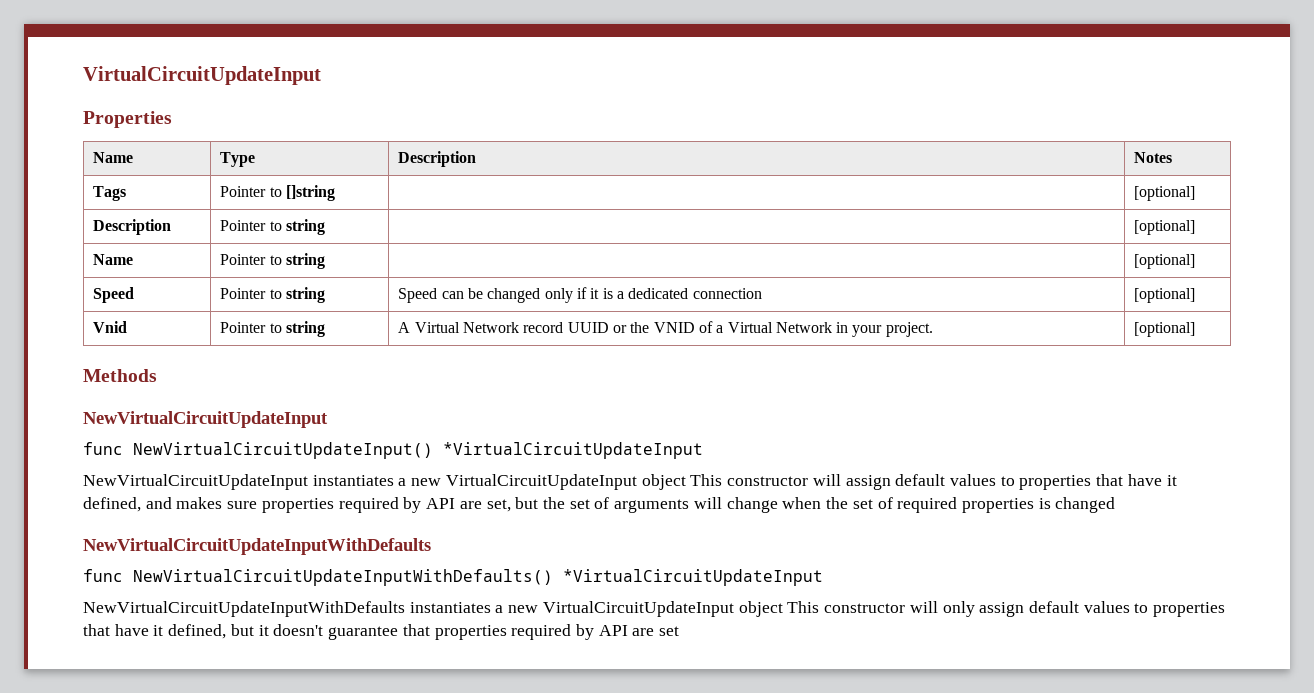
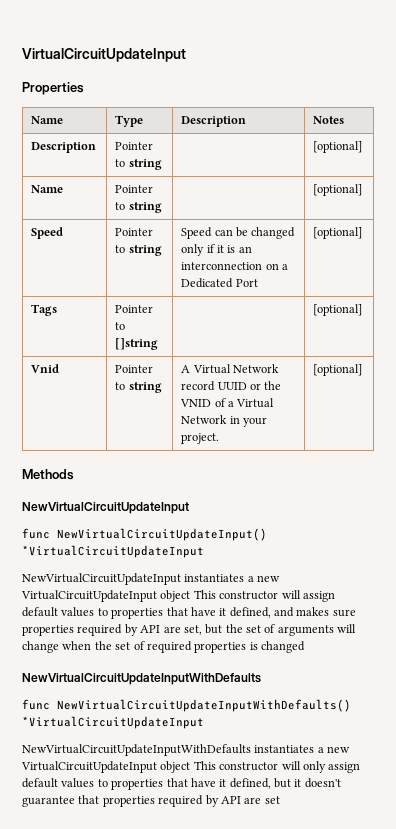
- Tags | Pointer to []string | | [optional]
- Speed | Pointer to string | Speed can be changed only if it is a dedicated connection | [optional]
+ Speed | Pointer to string | Speed can be changed only if it is an interconnection on a Dedicated Port | [optional]
+ Tags | Pointer to []string | | [optional]

